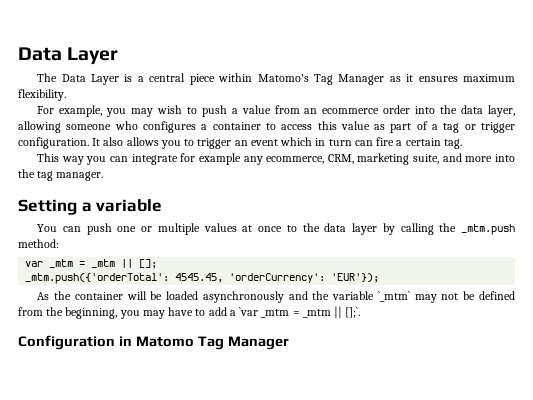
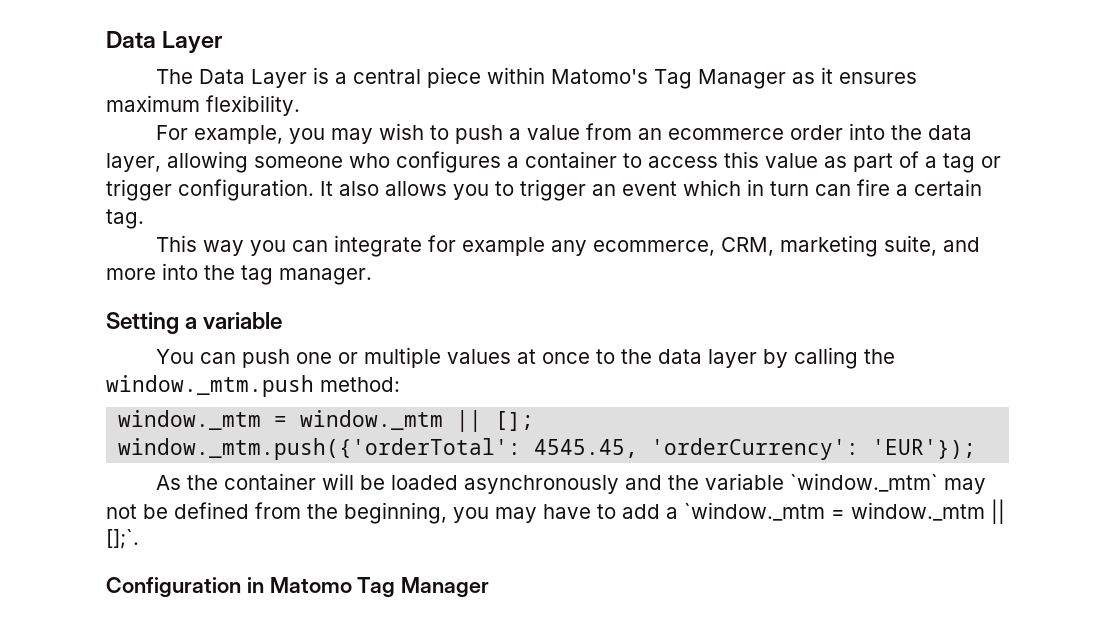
- You can push one or multiple values at once to the data layer by calling the _mtm.push method:
+ You can push one or multiple values at once to the data layer by calling the window._mtm.push method:
- var _mtm = _mtm || [];
+ window._mtm = window._mtm || [];
- _mtm.push({'orderTotal': 4545.45, 'orderCurrency': 'EUR'});
+ window._mtm.push({'orderTotal': 4545.45, 'orderCurrency': 'EUR'});
- As the container will be loaded asynchronously and the variable `_mtm` may not be defined from the beginning, you may have to add a `var _mtm = _mtm || [];`.
+ As the container will be loaded asynchronously and the variable `window._mtm` may not be defined from the beginning, you may have to add a `window._mtm = window._mtm || [];`.

